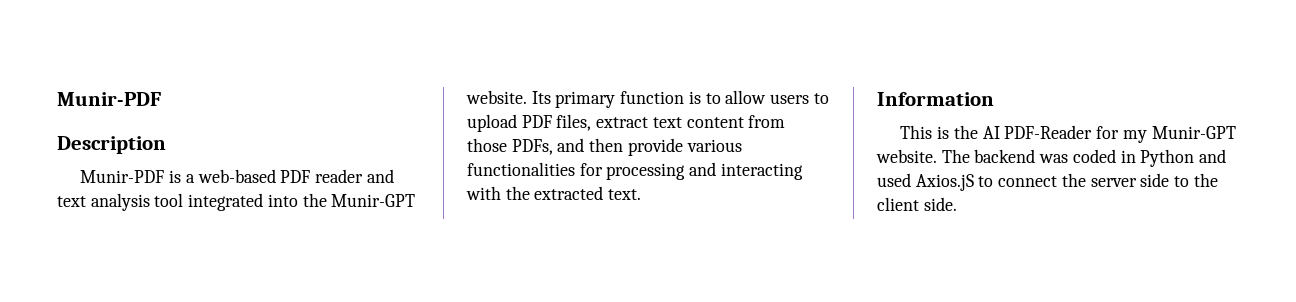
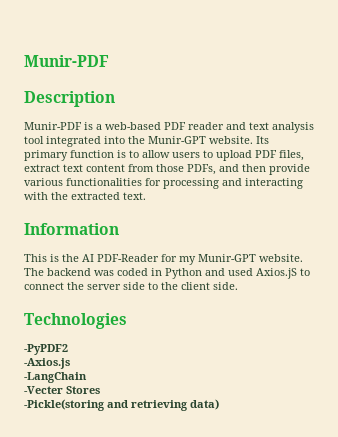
+ Technologies
+ -PyPDF2
+ -Axios.js
+ -LangChain
+ -Vecter Stores
+ -Pickle(storing and retrieving data)

